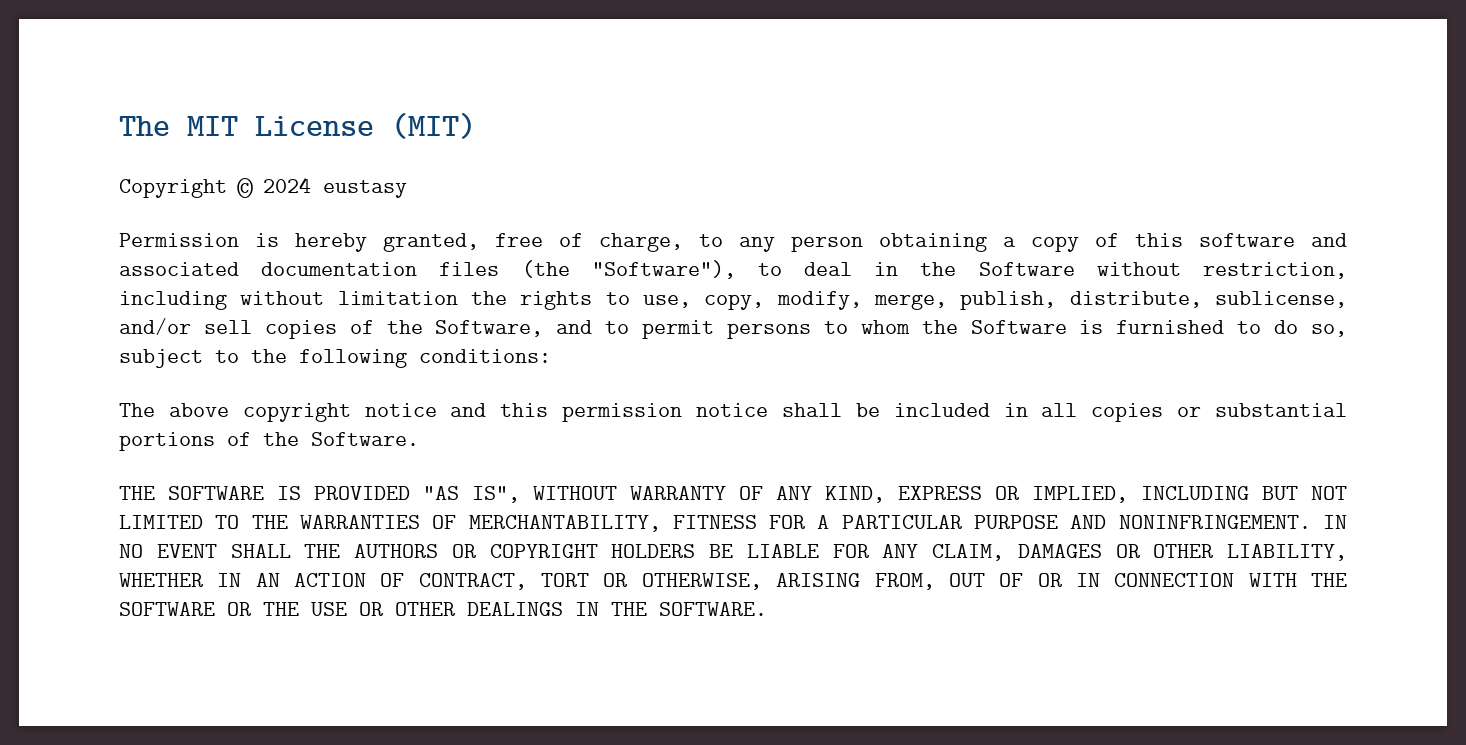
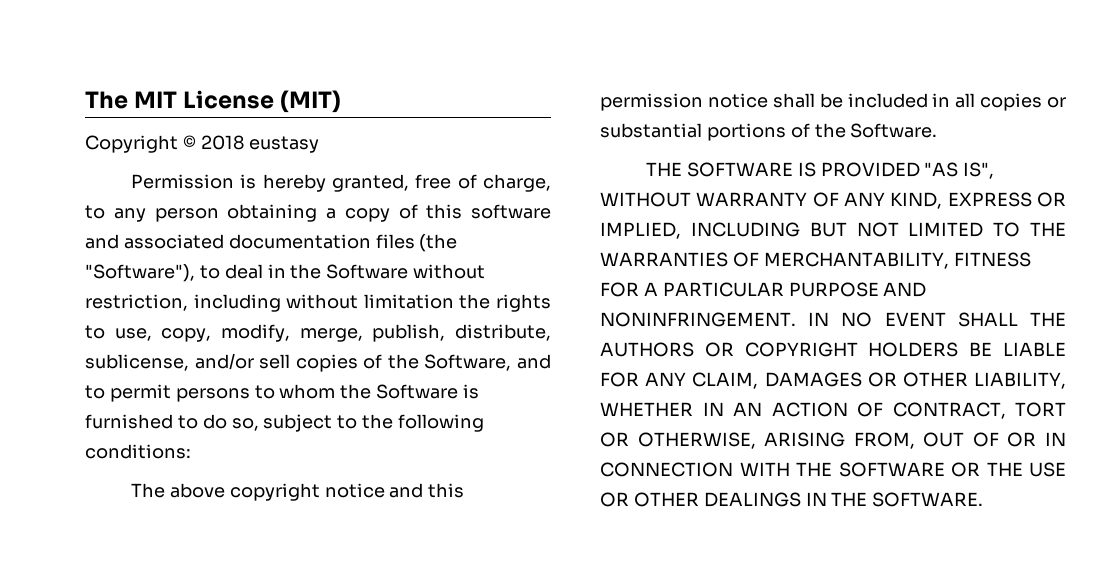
- Copyright © 2024 eustasy
+ Copyright © 2018 eustasy

